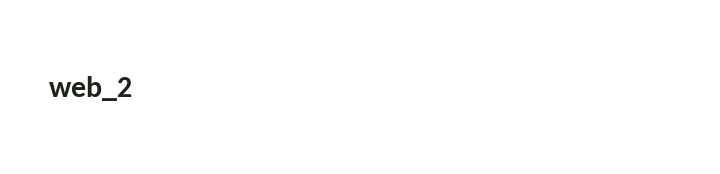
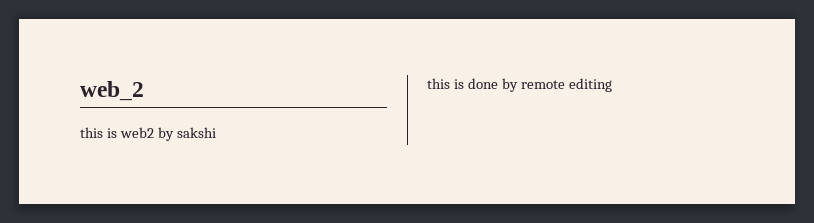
+ this is web2 by sakshi
+ this is done by remote editing

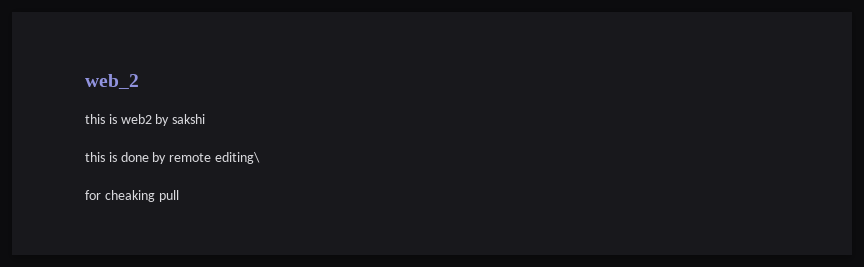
- this is done by remote editing
+ this is done by remote editing\
+ for cheaking pull

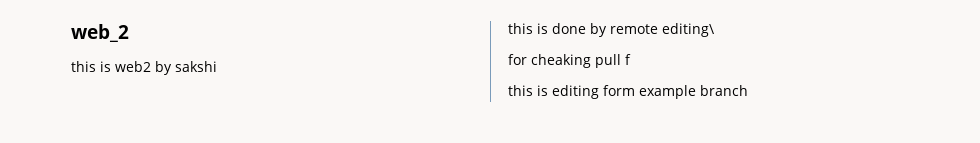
- for cheaking pull
+ for cheaking pull f
+ this is editing form example branch

